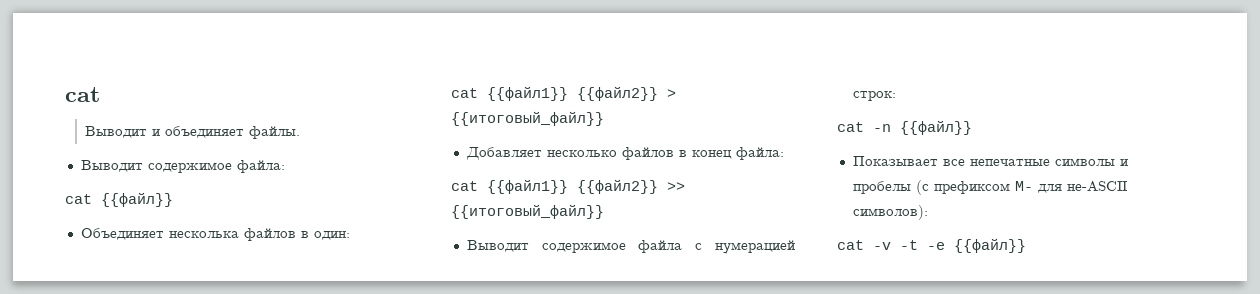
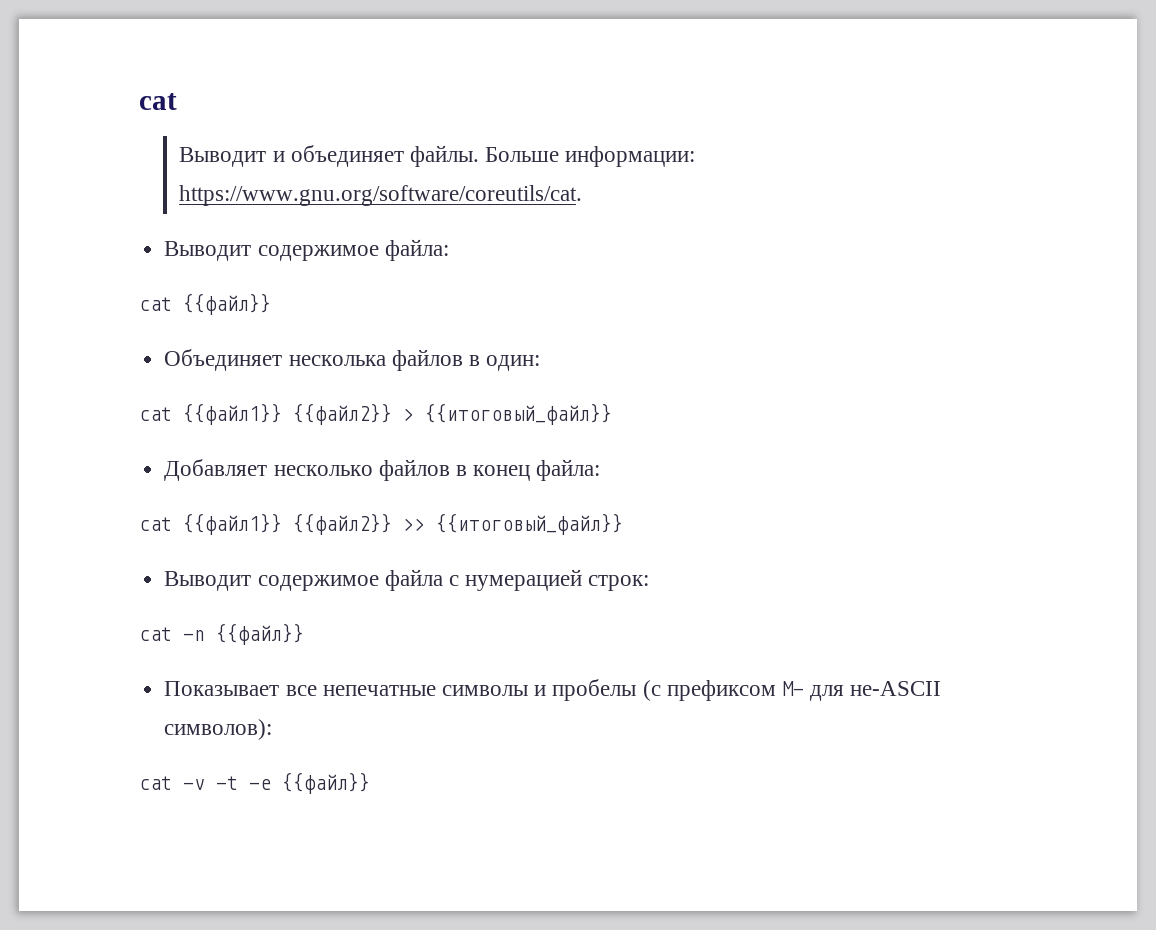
+ Больше информации: https://www.gnu.org/software/coreutils/cat.

